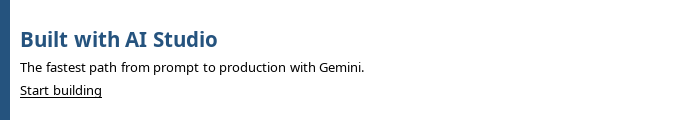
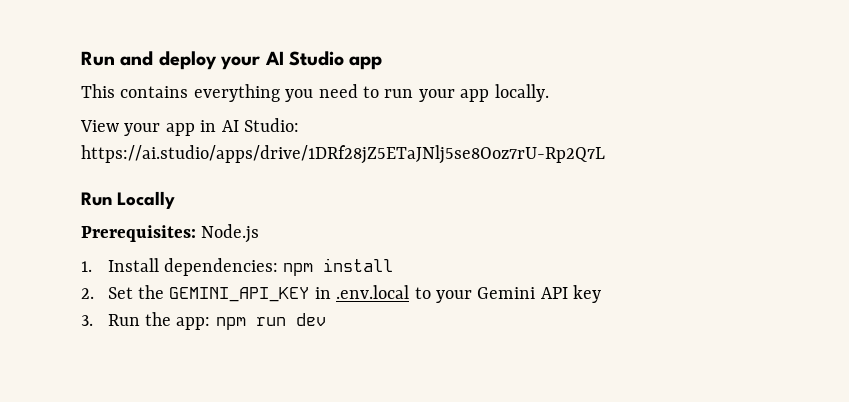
- Built with AI Studio
- The fastest path from prompt to production with Gemini.
- Start building
+ Run and deploy your AI Studio app
+ This contains everything you need to run your app locally.
+ View your app in AI Studio: https://ai.studio/apps/drive/1DRf28jZ5ETaJNlj5se8Ooz7rU-Rp2Q7L
+ Run Locally
+ Prerequisites: Node.js
+ 1. Install dependencies: npm install
+ 2. Set the GEMINI_API_KEY in .env.local to your Gemini API key
+ 3. Run the app: npm run dev

